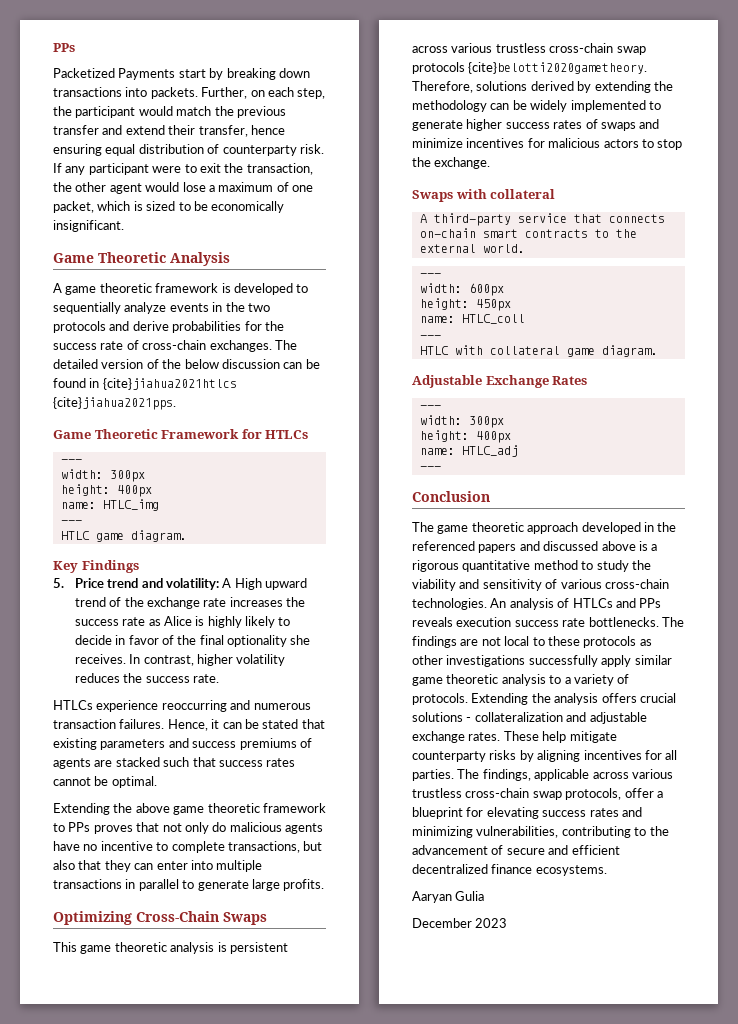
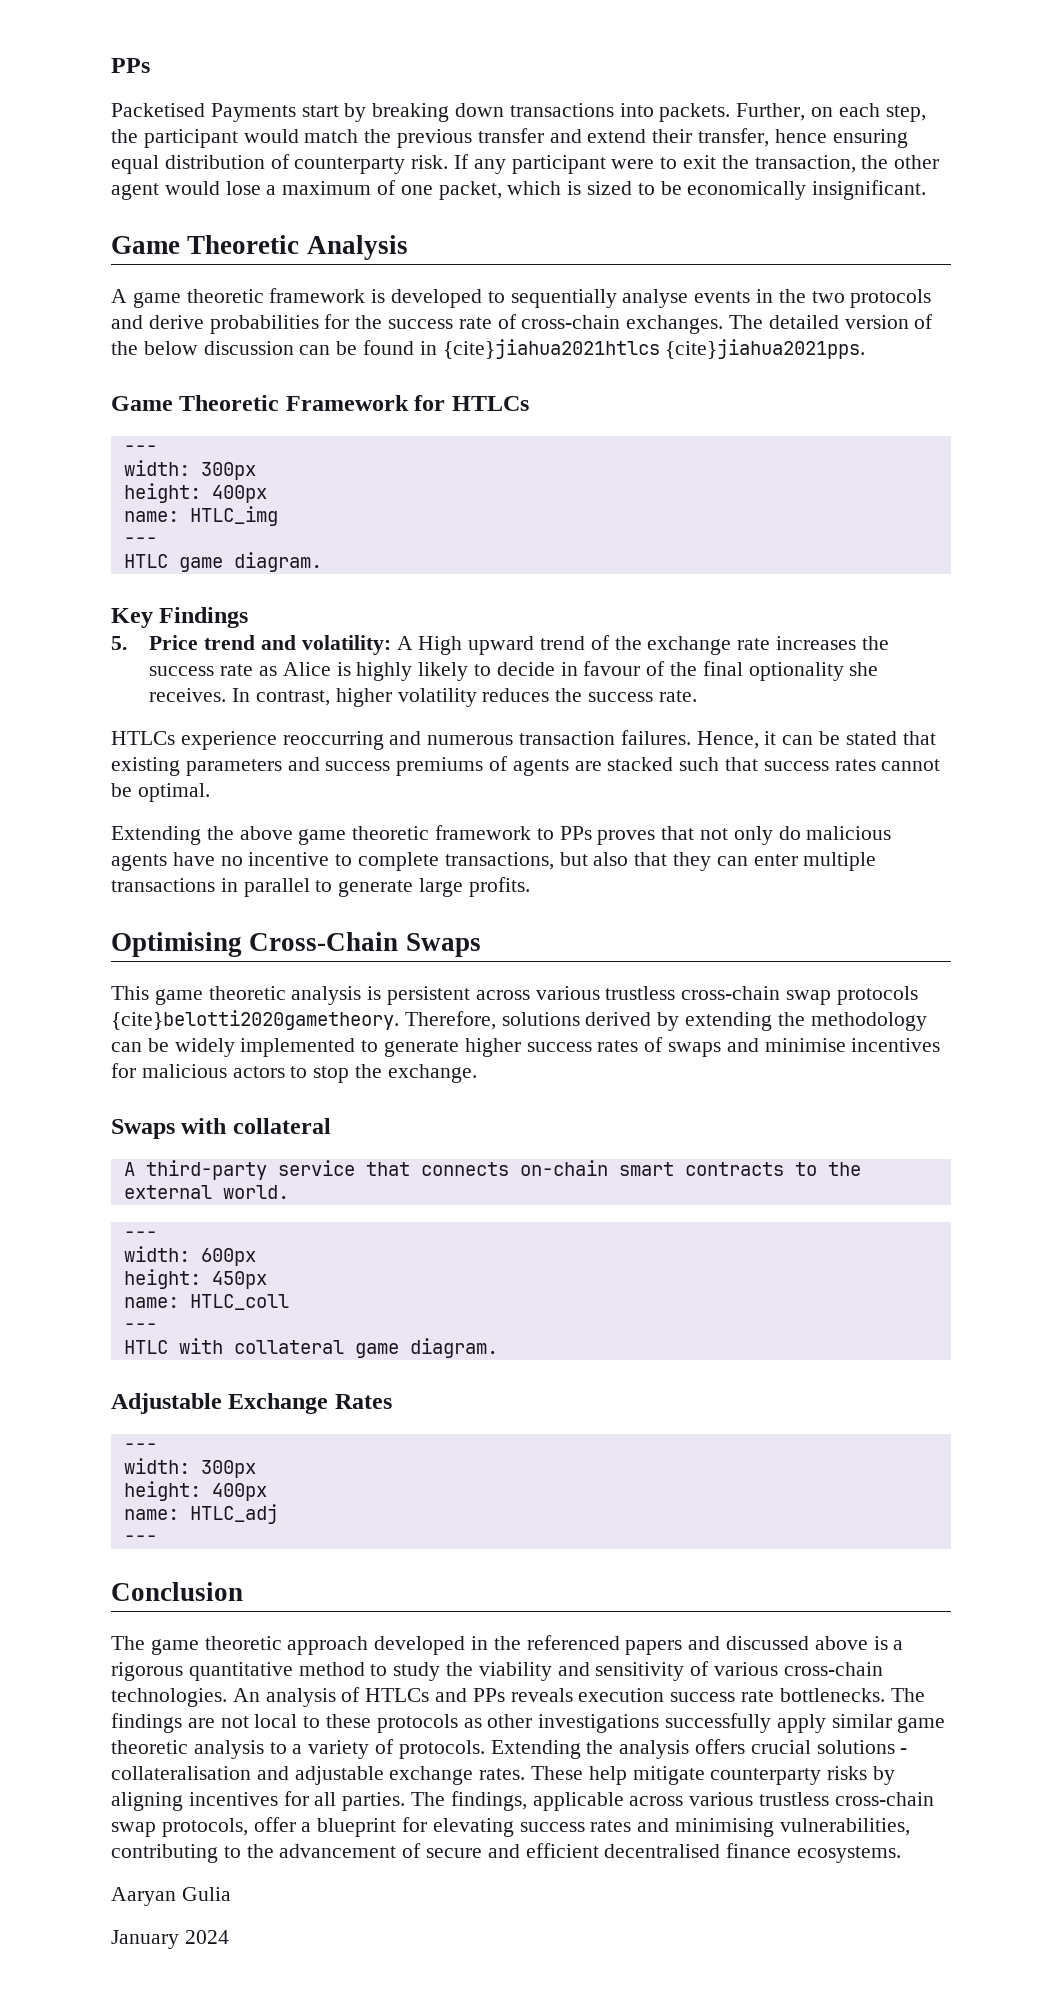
- Packetized Payments start by breaking down transactions into packets.
+ Packetised Payments start by breaking down transactions into packets.
- A game theoretic framework is developed to sequentially analyze events in the two protocols and derive probabilities for the success rate of cross-chain exchanges.
+ A game theoretic framework is developed to sequentially analyse events in the two protocols and derive probabilities for the success rate of cross-chain exchanges.
- 5. Price trend and volatility: A High upward trend of the exchange rate increases the success rate as Alice is highly likely to decide in favor of the final optionality she receives.
+ 5. Price trend and volatility: A High upward trend of the exchange rate increases the success rate as Alice is highly likely to decide in favour of the final optionality she receives.
- Extending the above game theoretic framework to PPs proves that not only do malicious agents have no incentive to complete transactions, but also that they can enter into multiple transactions in parallel to generate large profits.
+ Extending the above game theoretic framework to PPs proves that not only do malicious agents have no incentive to complete transactions, but also that they can enter multiple transactions in parallel to generate large profits.
- Optimizing Cross-Chain Swaps
+ Optimising Cross-Chain Swaps
- Therefore, solutions derived by extending the methodology can be widely implemented to generate higher success rates of swaps and minimize incentives for malicious actors to stop the exchange.
+ Therefore, solutions derived by extending the methodology can be widely implemented to generate higher success rates of swaps and minimise incentives for malicious actors to stop the exchange.
- Extending the analysis offers crucial solutions - collateralization and adjustable exchange rates.
+ Extending the analysis offers crucial solutions - collateralisation and adjustable exchange rates.
- The findings, applicable across various trustless cross-chain swap protocols, offer a blueprint for elevating success rates and minimizing vulnerabilities, contributing to the advancement of secure and efficient decentralized finance ecosystems.
+ The findings, applicable across various trustless cross-chain swap protocols, offer a blueprint for elevating success rates and minimising vulnerabilities, contributing to the advancement of secure and efficient decentralised finance ecosystems.
- December 2023
+ January 2024

